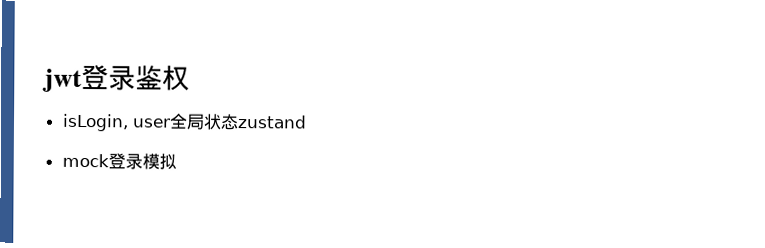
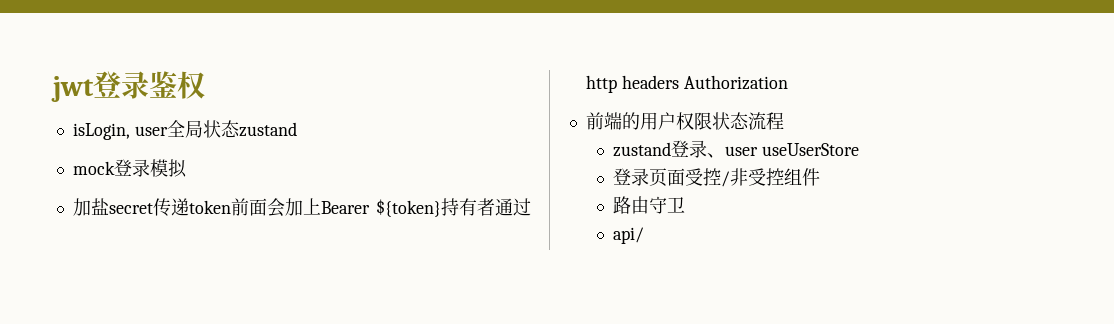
+ 加盐secret传递token前面会加上Bearer ${token}持有者通过http headers Authorization
+ 前端的用户权限状态流程
+ zustand登录、user useUserStore
+ 登录页面受控/非受控组件
+ 路由守卫
+ api/

